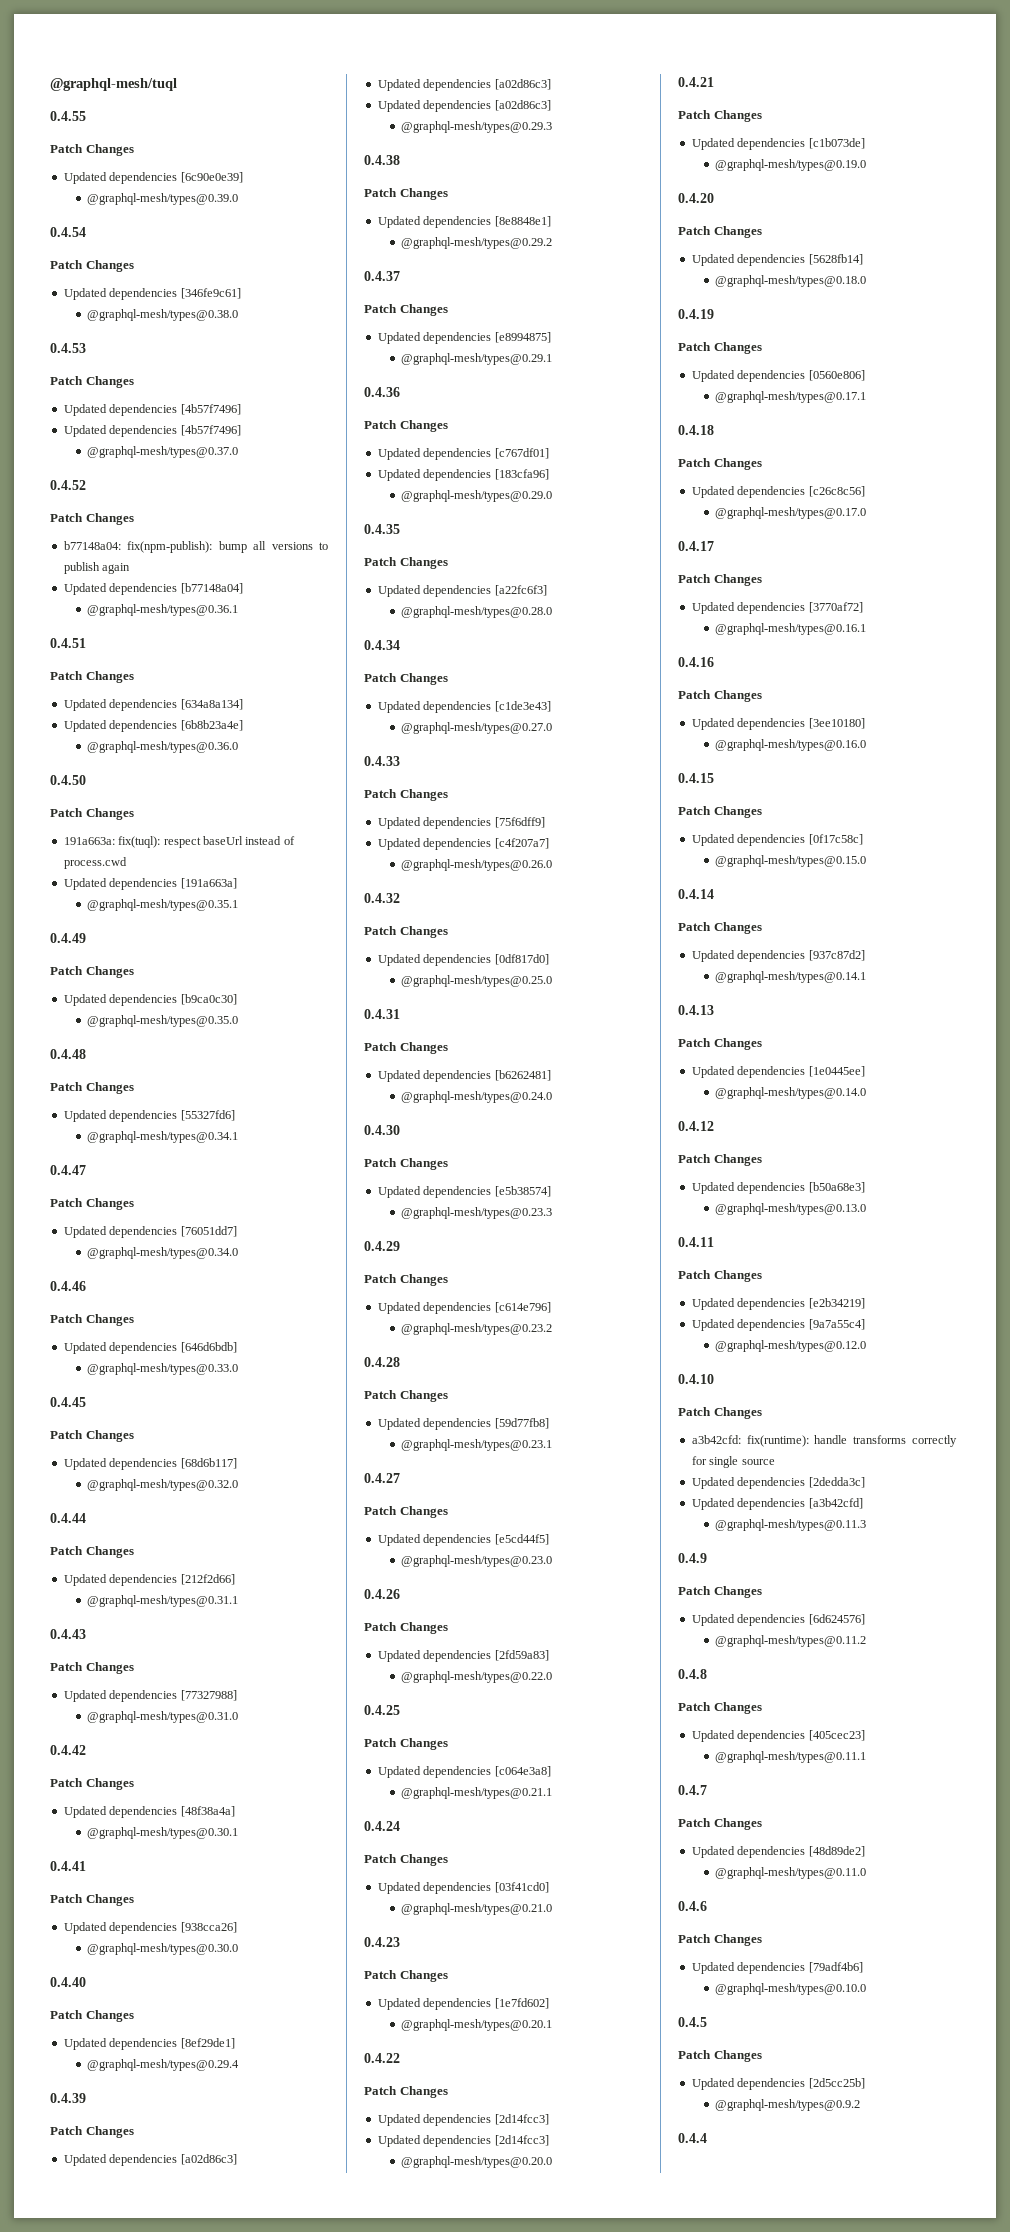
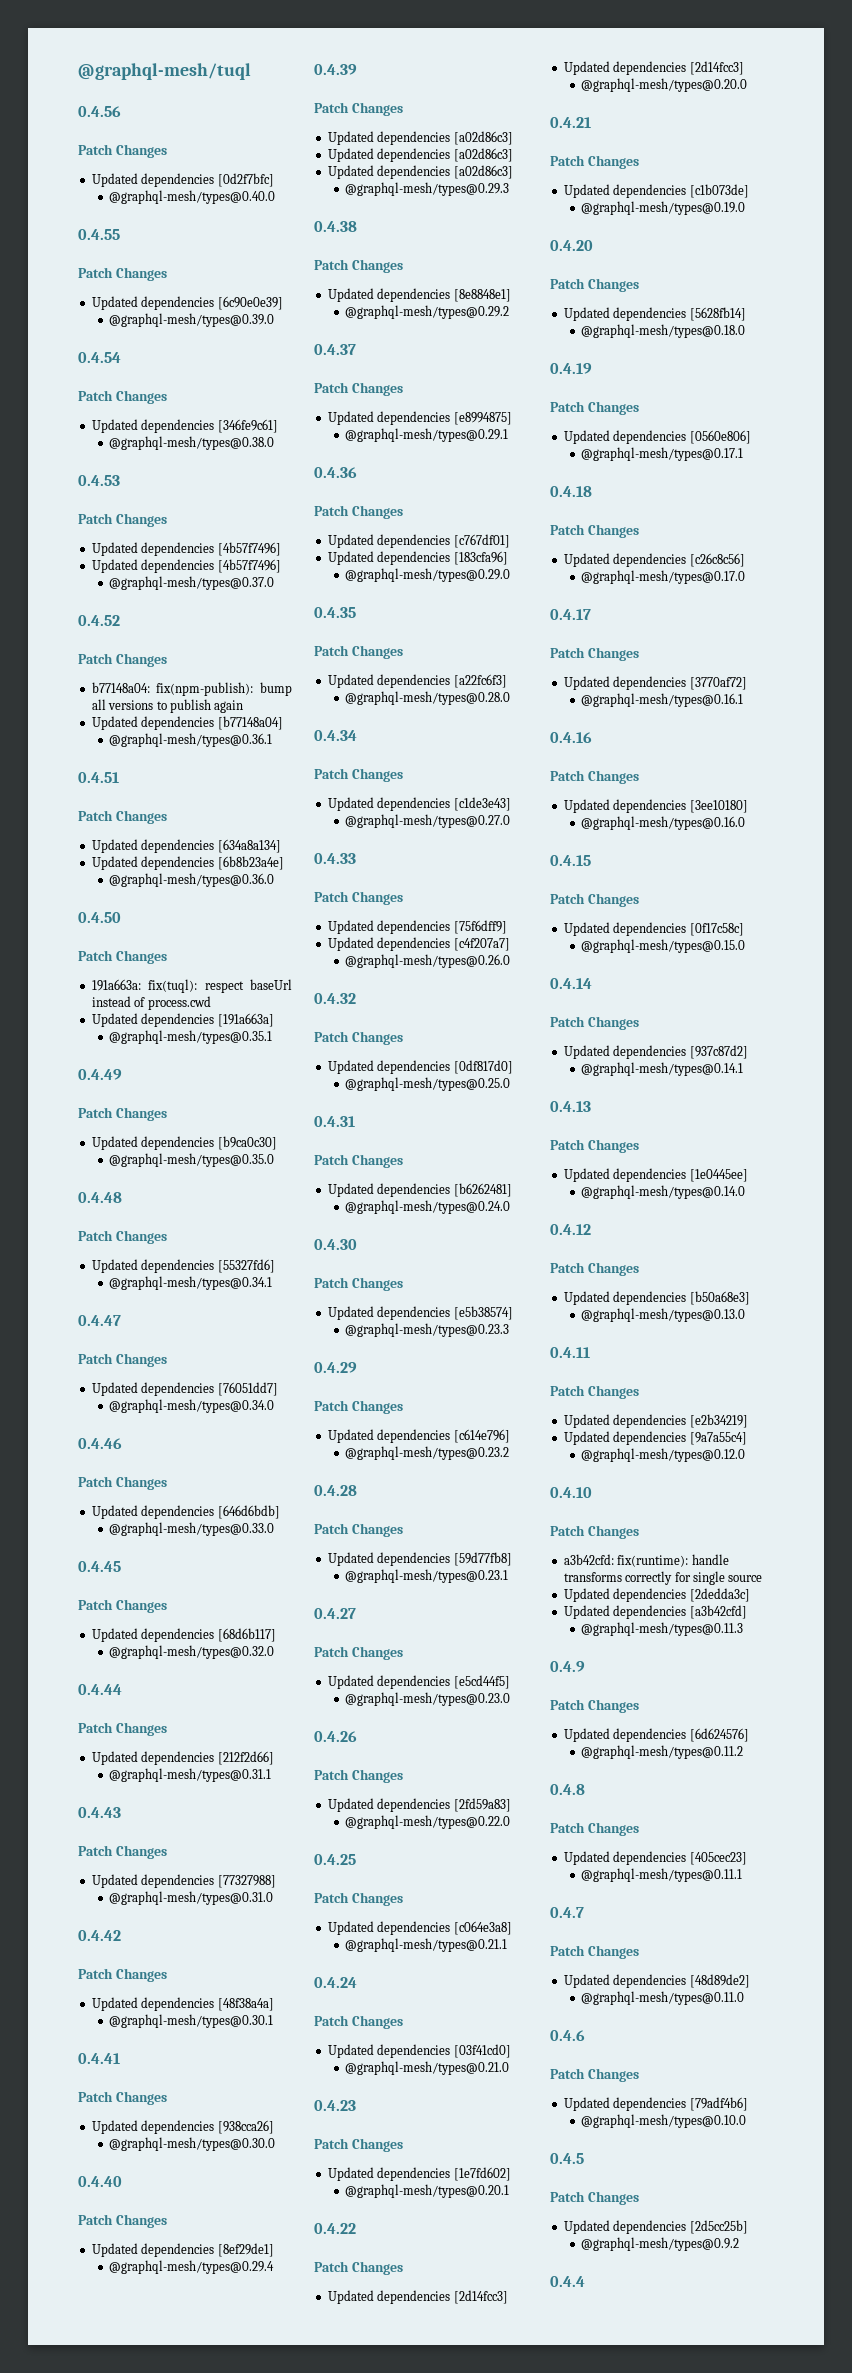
+ 0.4.56
+ Patch Changes
+ Updated dependencies [0d2f7bfc]
+ @graphql-mesh/types@0.40.0

